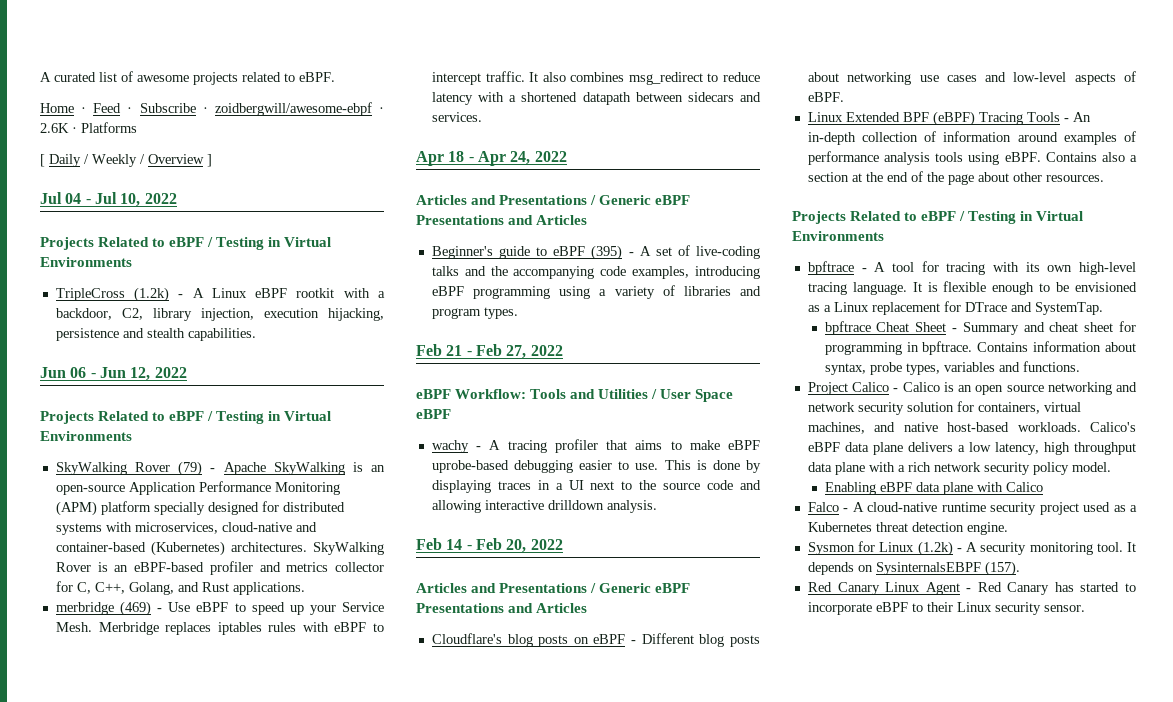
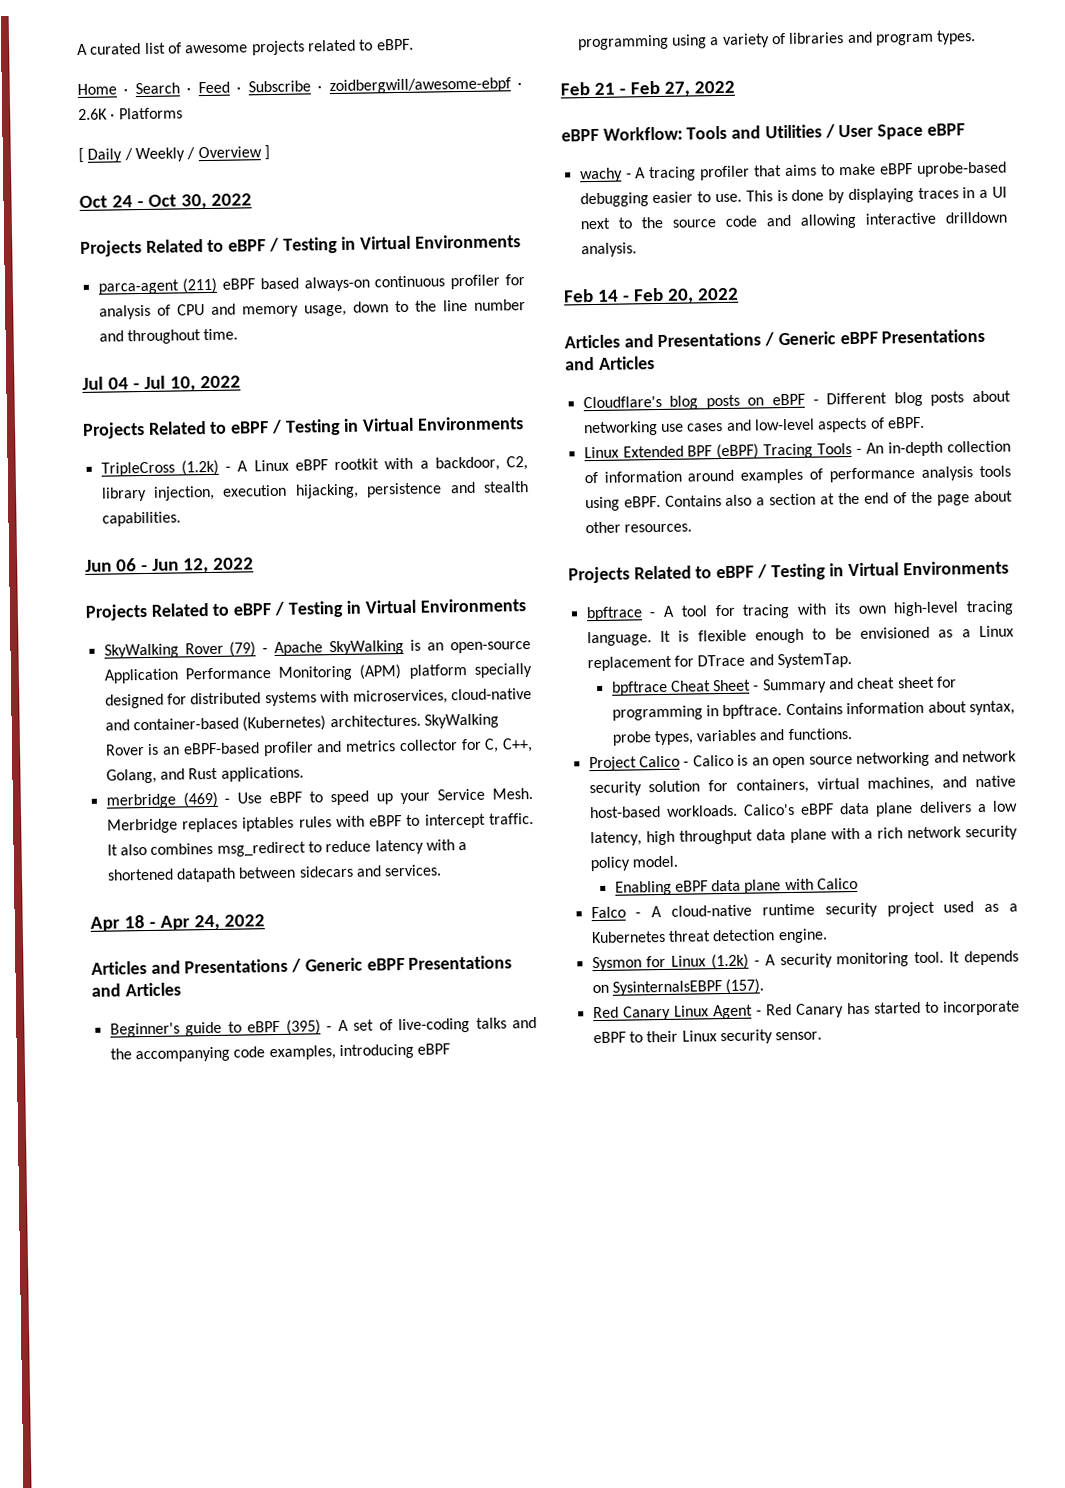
- Home · Feed · Subscribe · zoidbergwill/awesome-ebpf · 2.6K · Platforms
+ Home · Search · Feed · Subscribe · zoidbergwill/awesome-ebpf · 2.6K · Platforms
+ Oct 24 - Oct 30, 2022
+ Projects Related to eBPF / Testing in Virtual Environments
+ parca-agent (211) eBPF based always-on continuous profiler for analysis of CPU and memory usage, down to the line number and throughout time.

